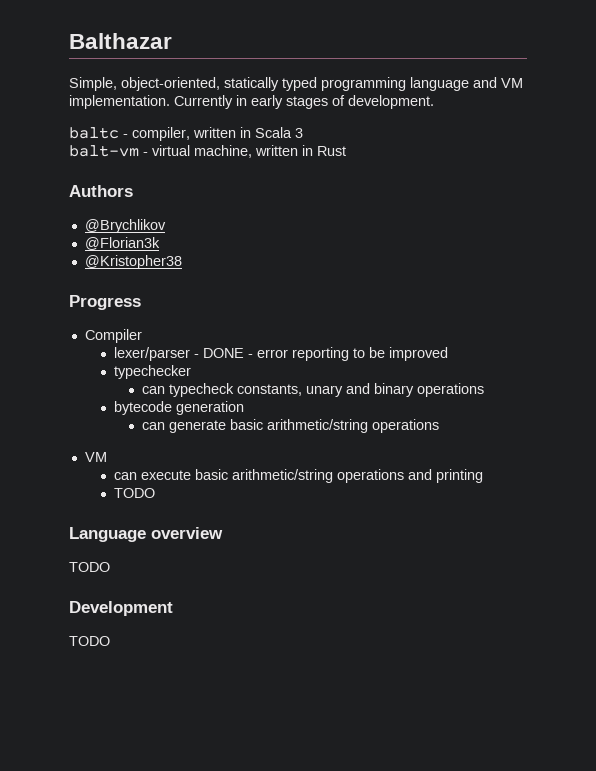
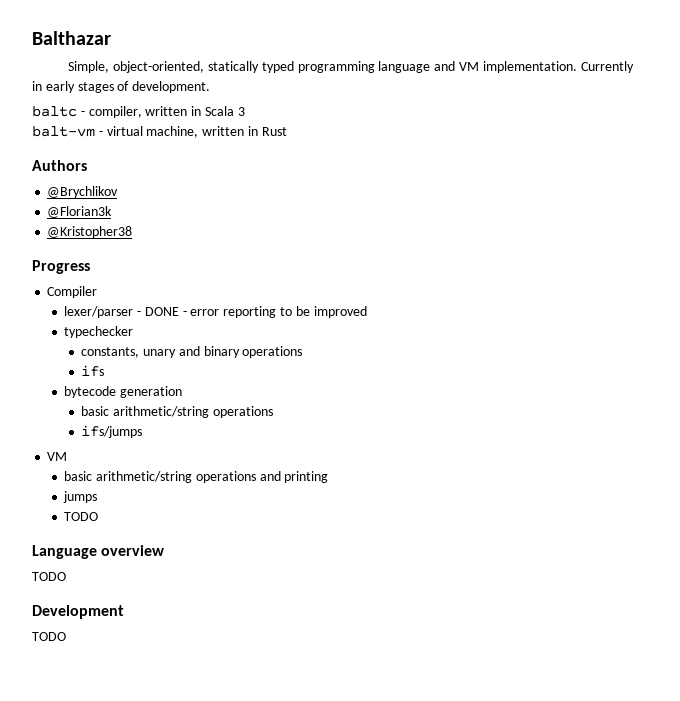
- can typecheck constants, unary and binary operations
+ constants, unary and binary operations
+ ifs
  bytecode generation
- can generate basic arithmetic/string operations
+ basic arithmetic/string operations
+ ifs/jumps
- can execute basic arithmetic/string operations and printing
+ basic arithmetic/string operations and printing
+ jumps

